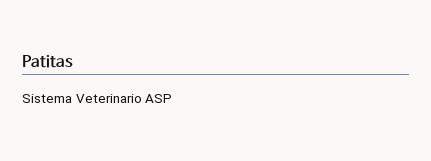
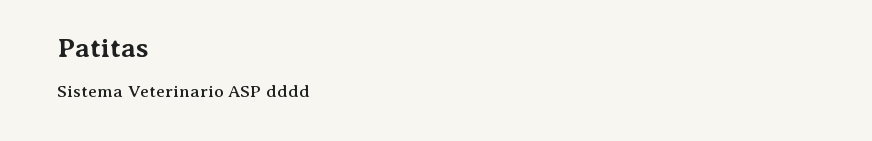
- Sistema Veterinario ASP
+ Sistema Veterinario ASP dddd

